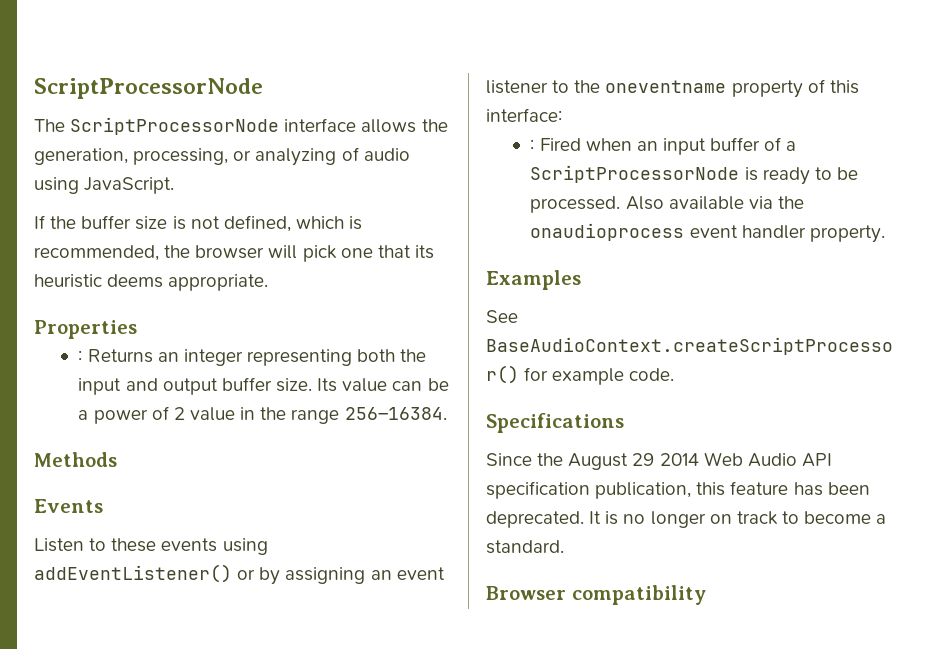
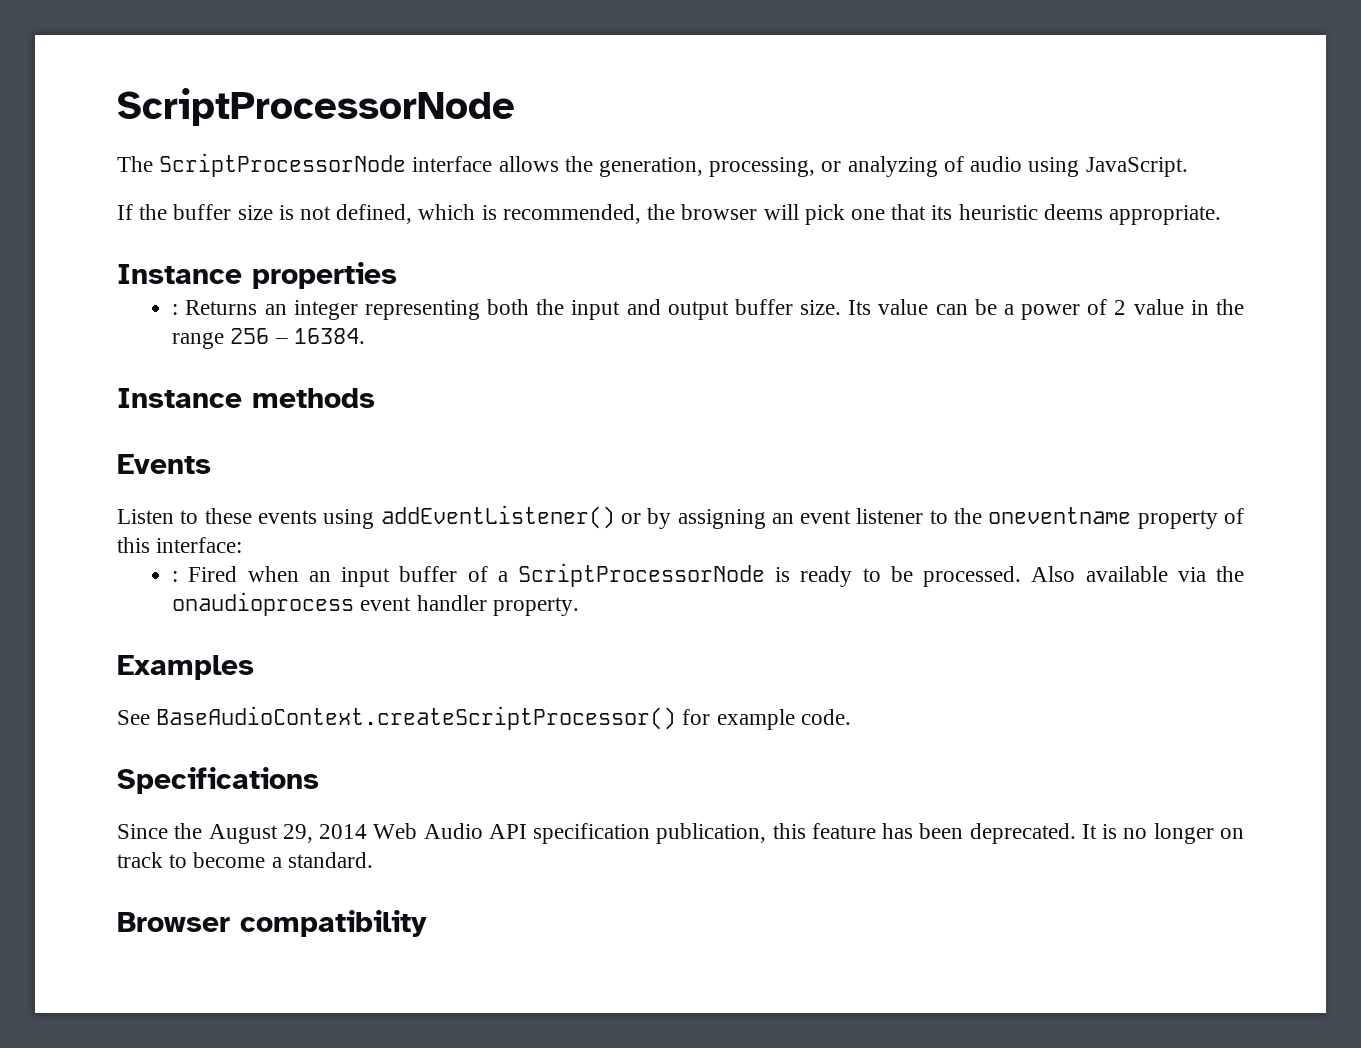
- Properties
+ Instance properties
- Its value can be a power of 2 value in the range 256–16384.
- Methods
+ Its value can be a power of 2 value in the range 256 – 16384.
+ Instance methods
- Since the August 29 2014 Web Audio API specification publication, this feature has been deprecated.
+ Since the August 29, 2014 Web Audio API specification publication, this feature has been deprecated.

